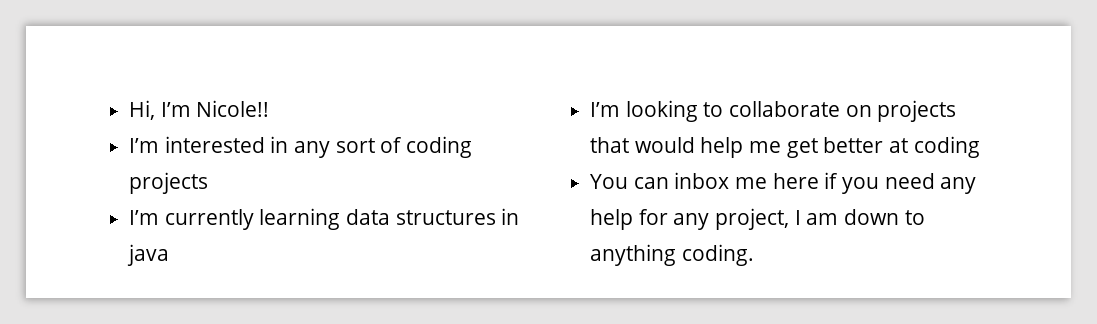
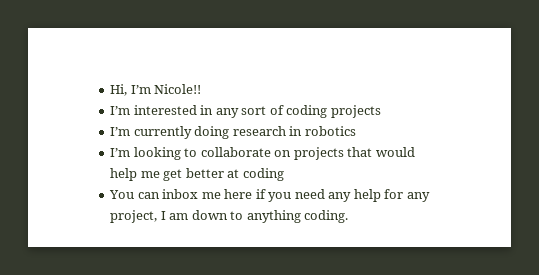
- I’m currently learning data structures in java
+ I’m currently doing research in robotics

